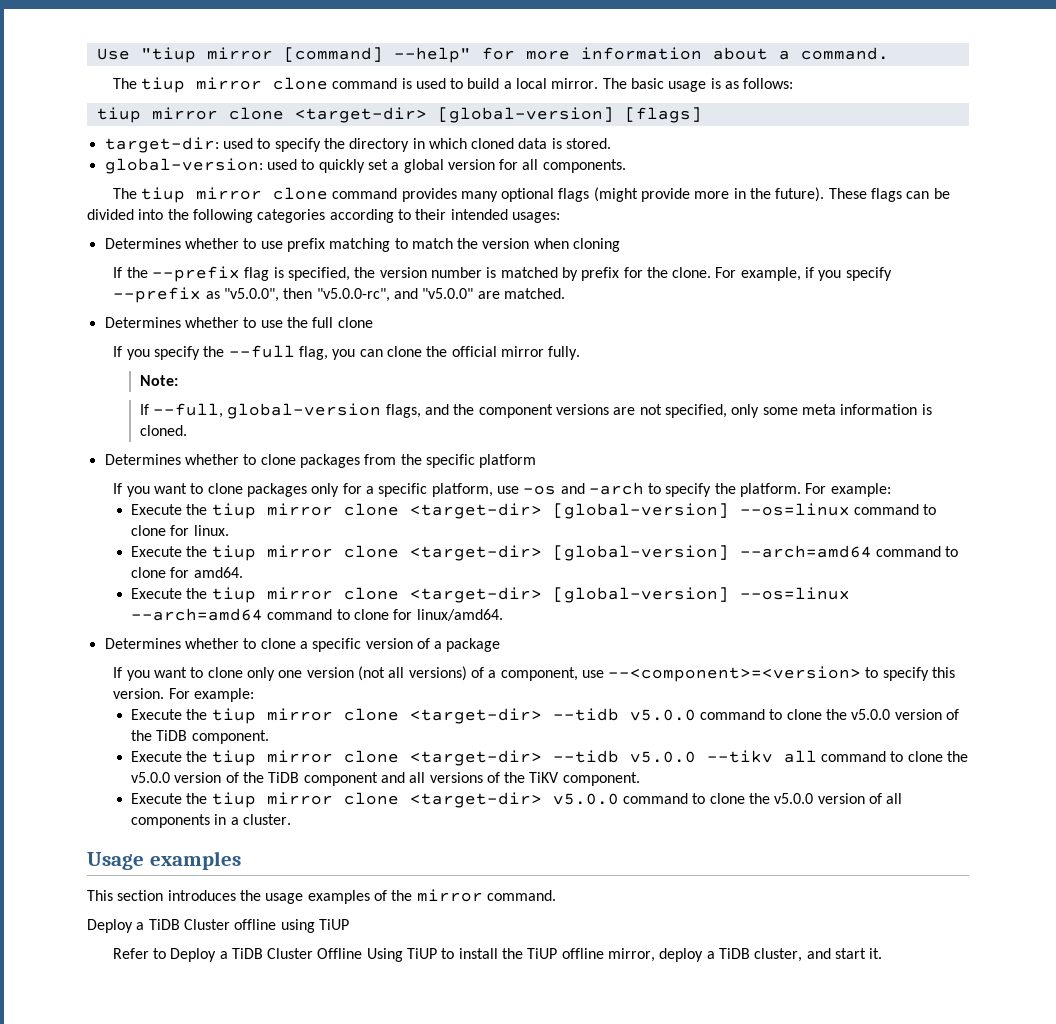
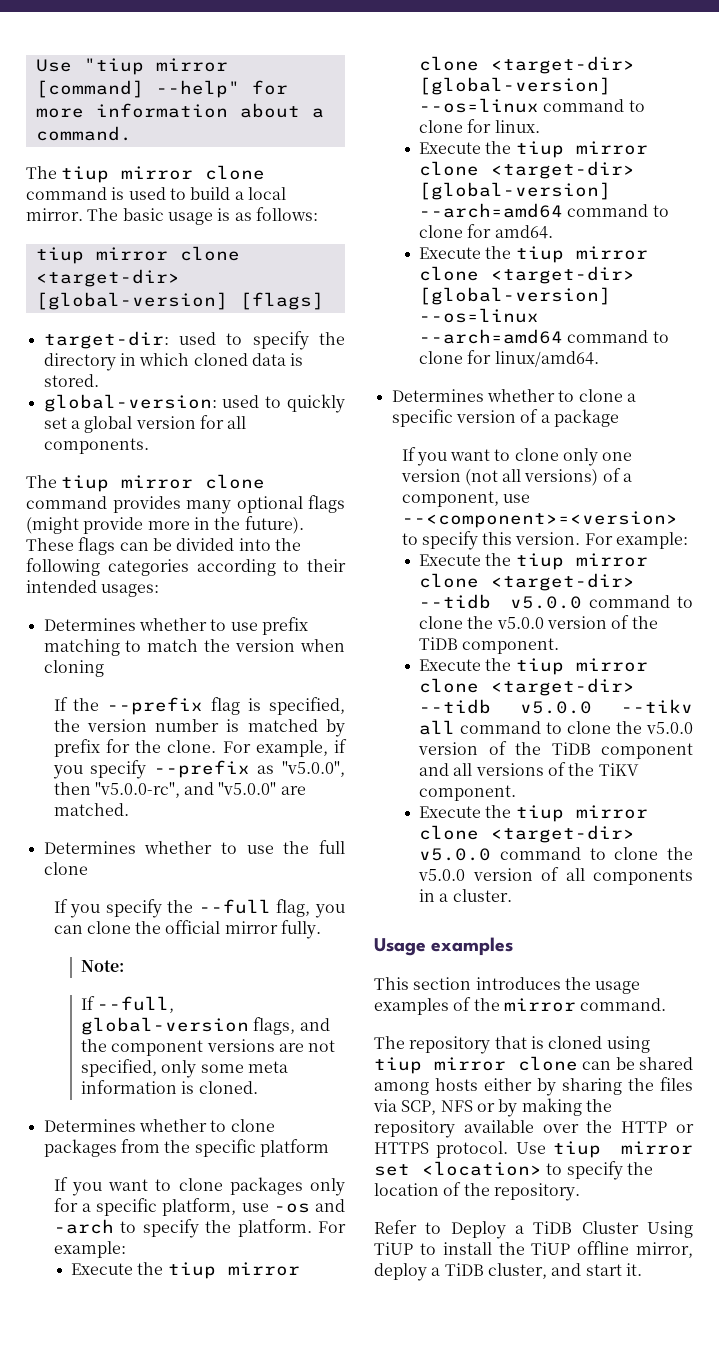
- Deploy a TiDB Cluster offline using TiUP
+ The repository that is cloned using tiup mirror clone can be shared among hosts either by sharing the files via SCP, NFS or by making the repository available over the HTTP or HTTPS protocol. Use tiup mirror set <location> to specify the location of the repository.
- Refer to Deploy a TiDB Cluster Offline Using TiUP to install the TiUP offline mirror, deploy a TiDB cluster, and start it.
+ Refer to Deploy a TiDB Cluster Using TiUP to install the TiUP offline mirror, deploy a TiDB cluster, and start it.

